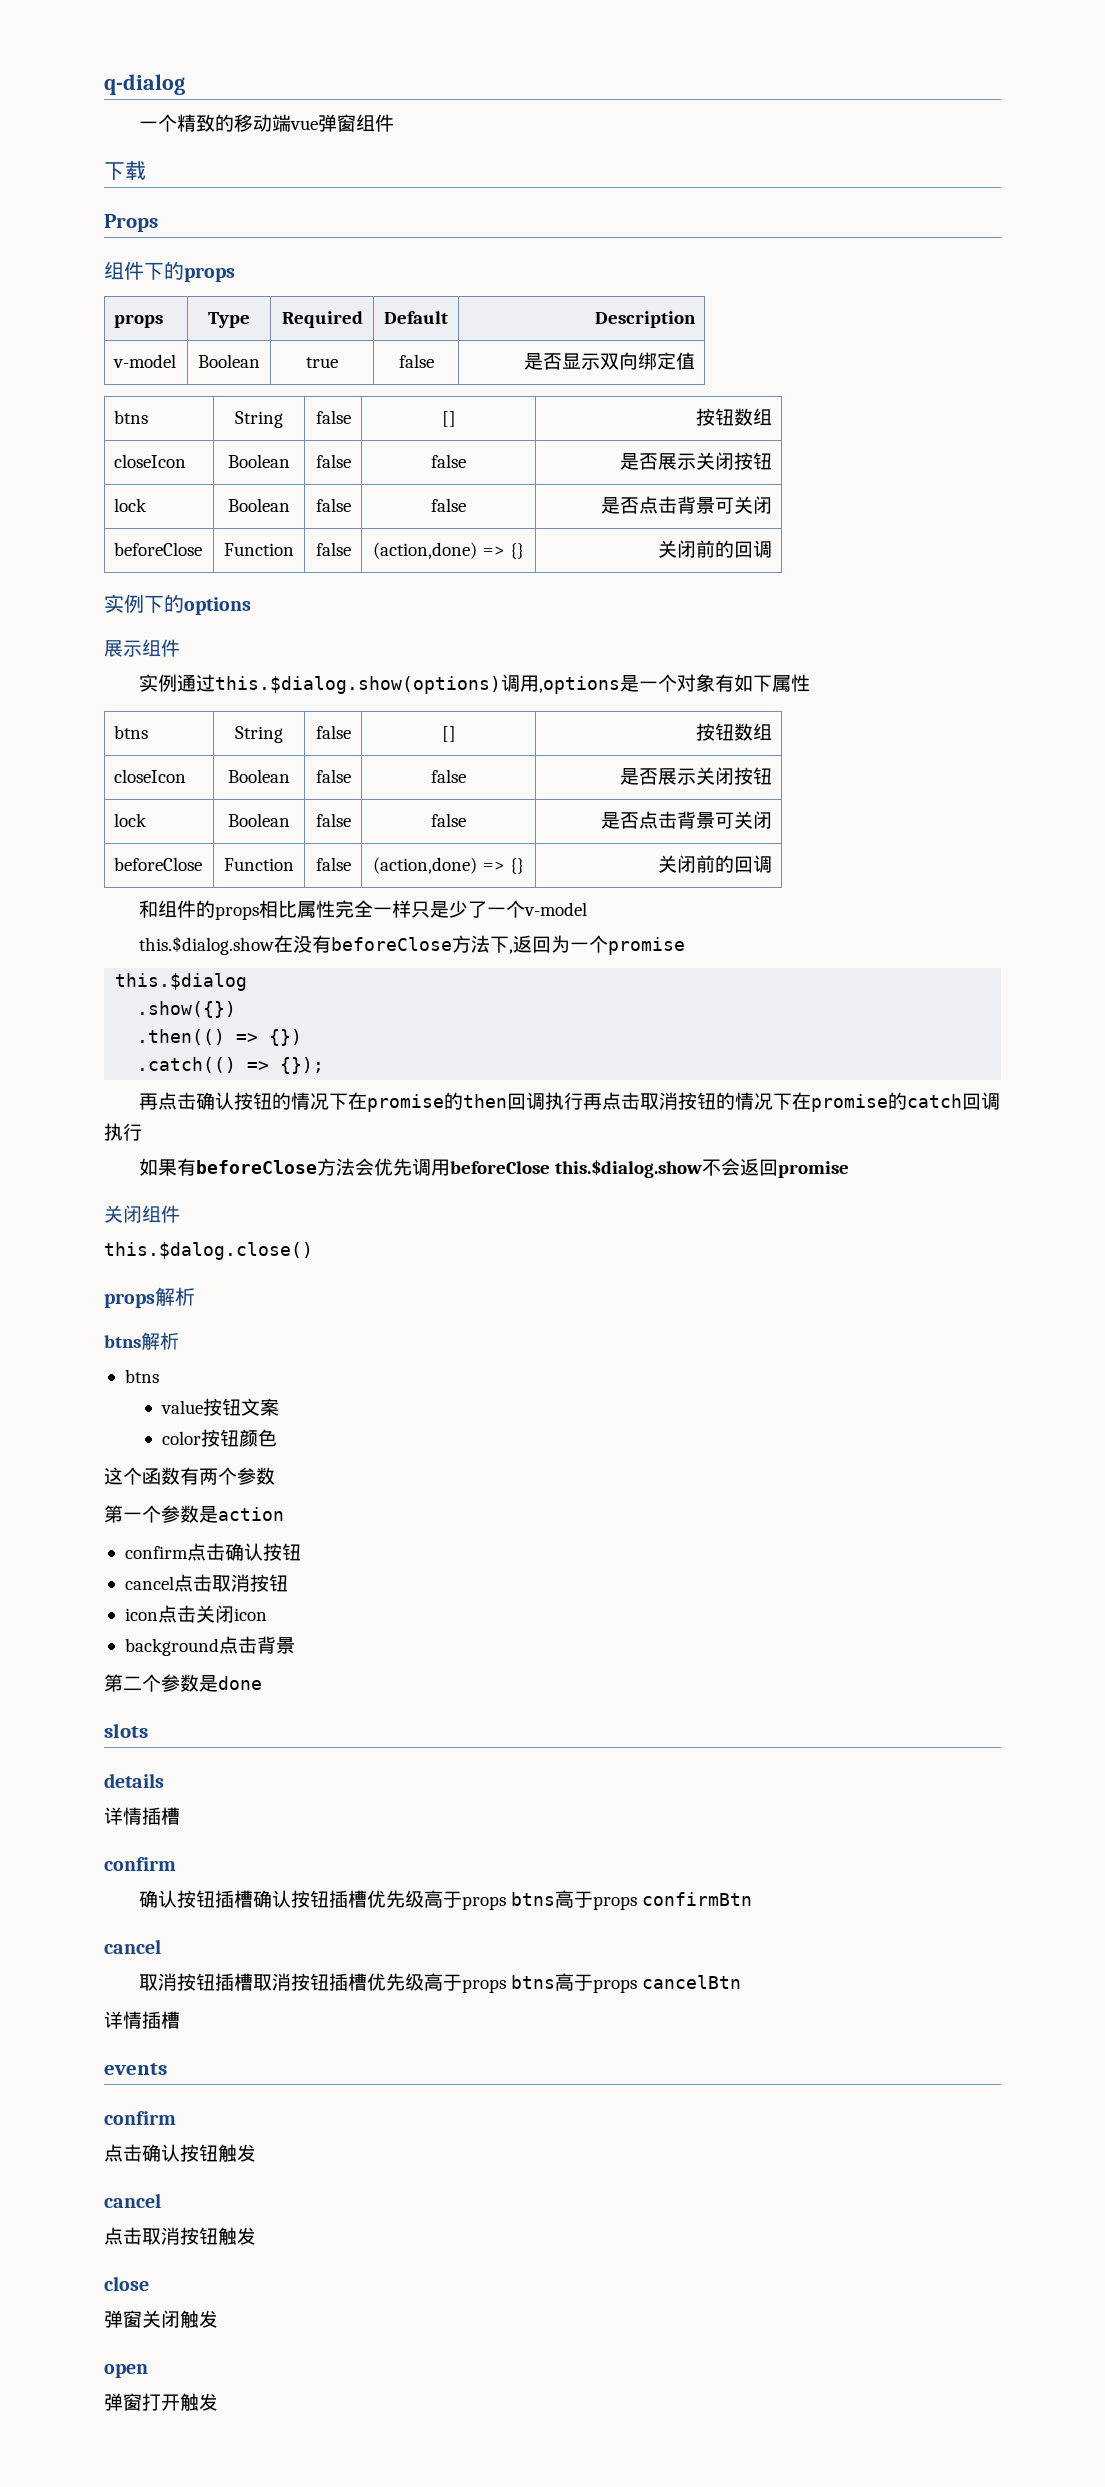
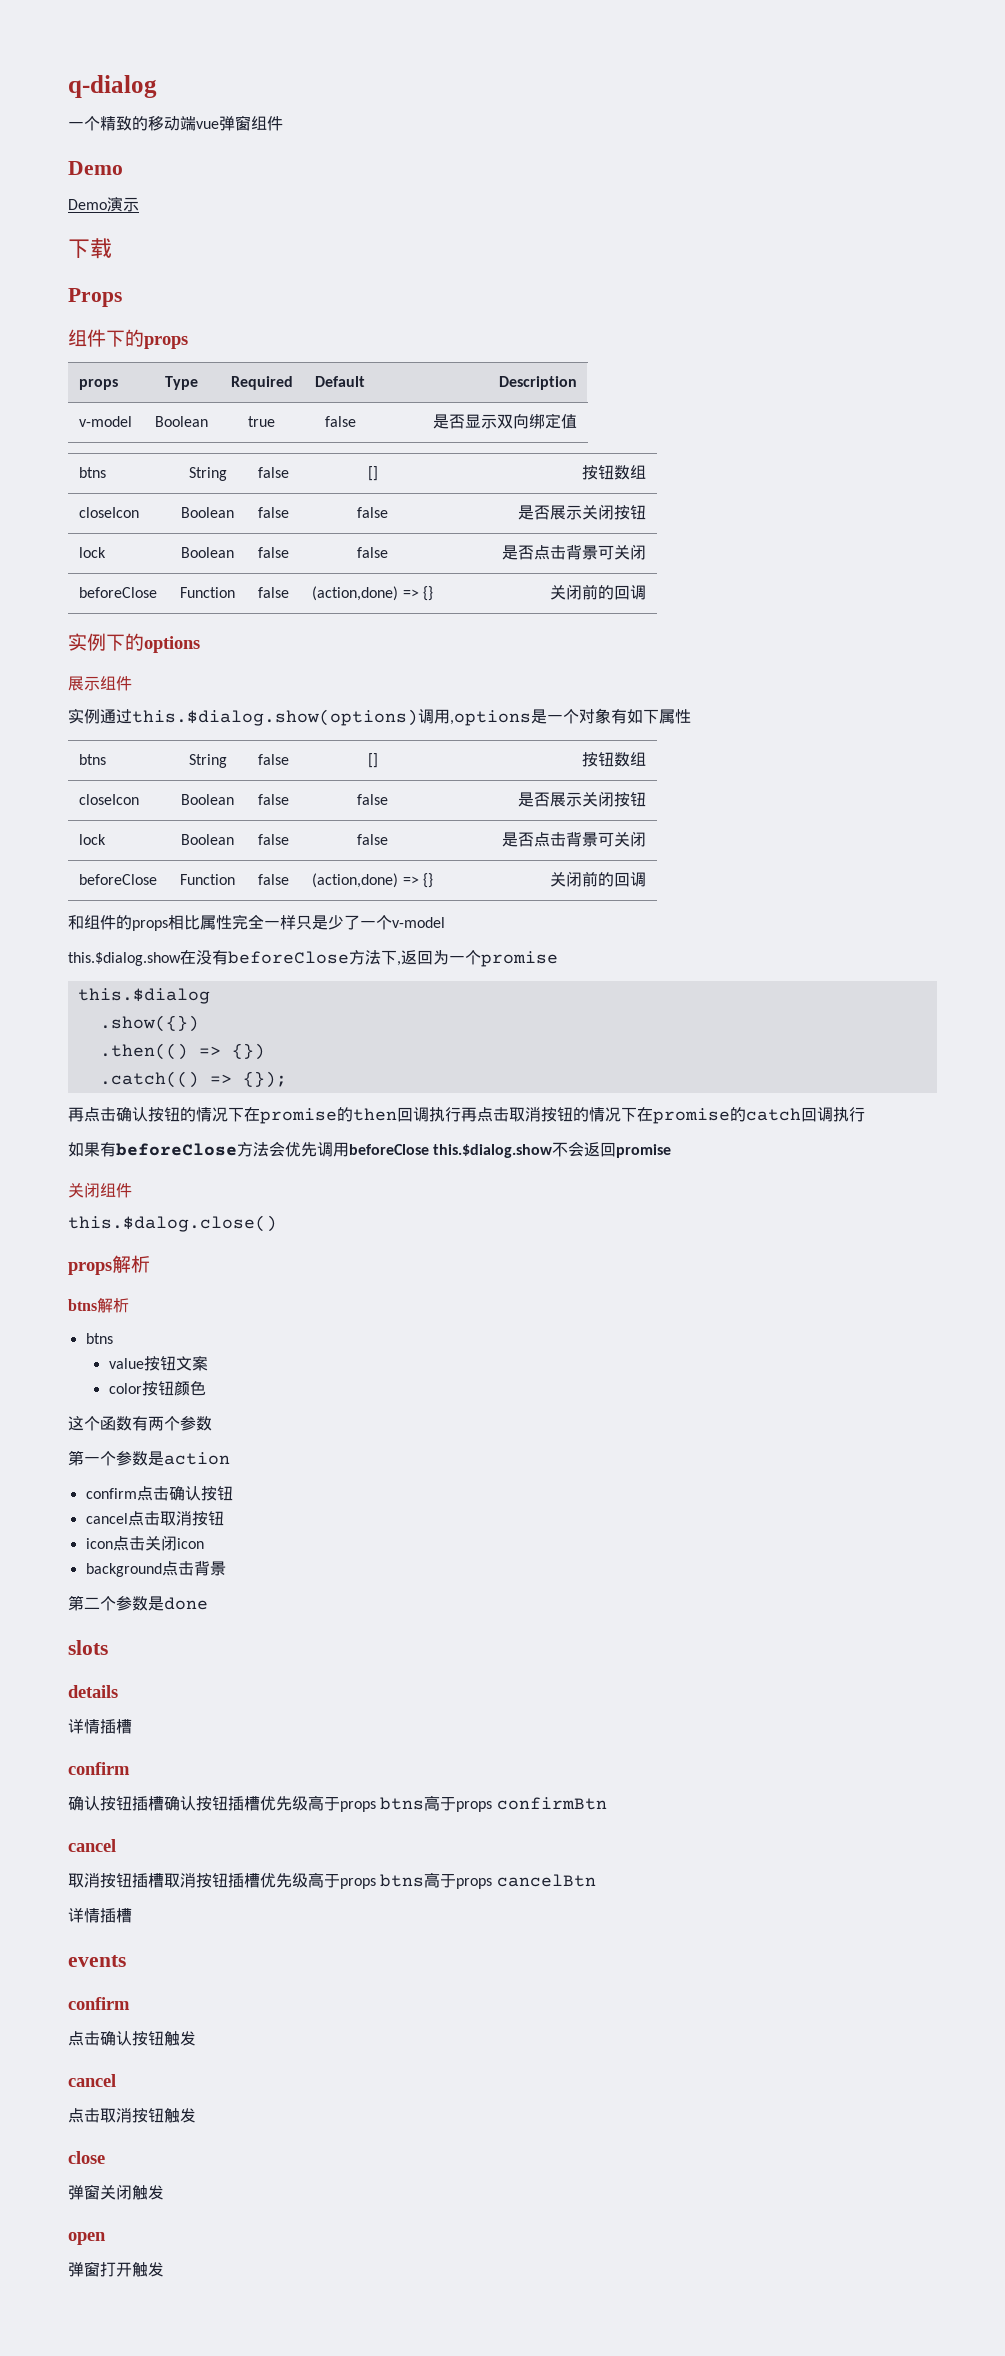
  一个精致的移动端vue弹窗组件
+ Demo
+ Demo演示

